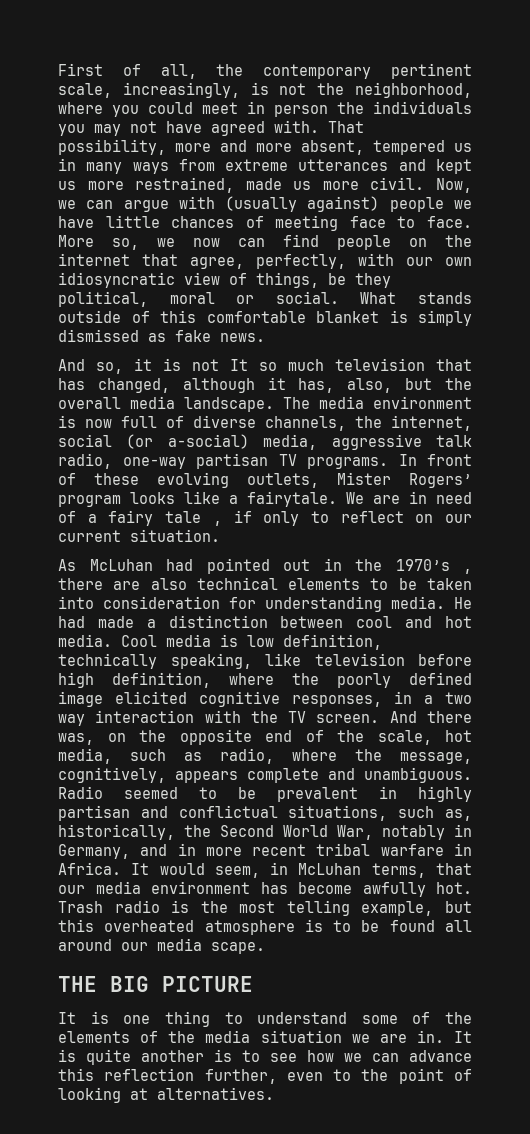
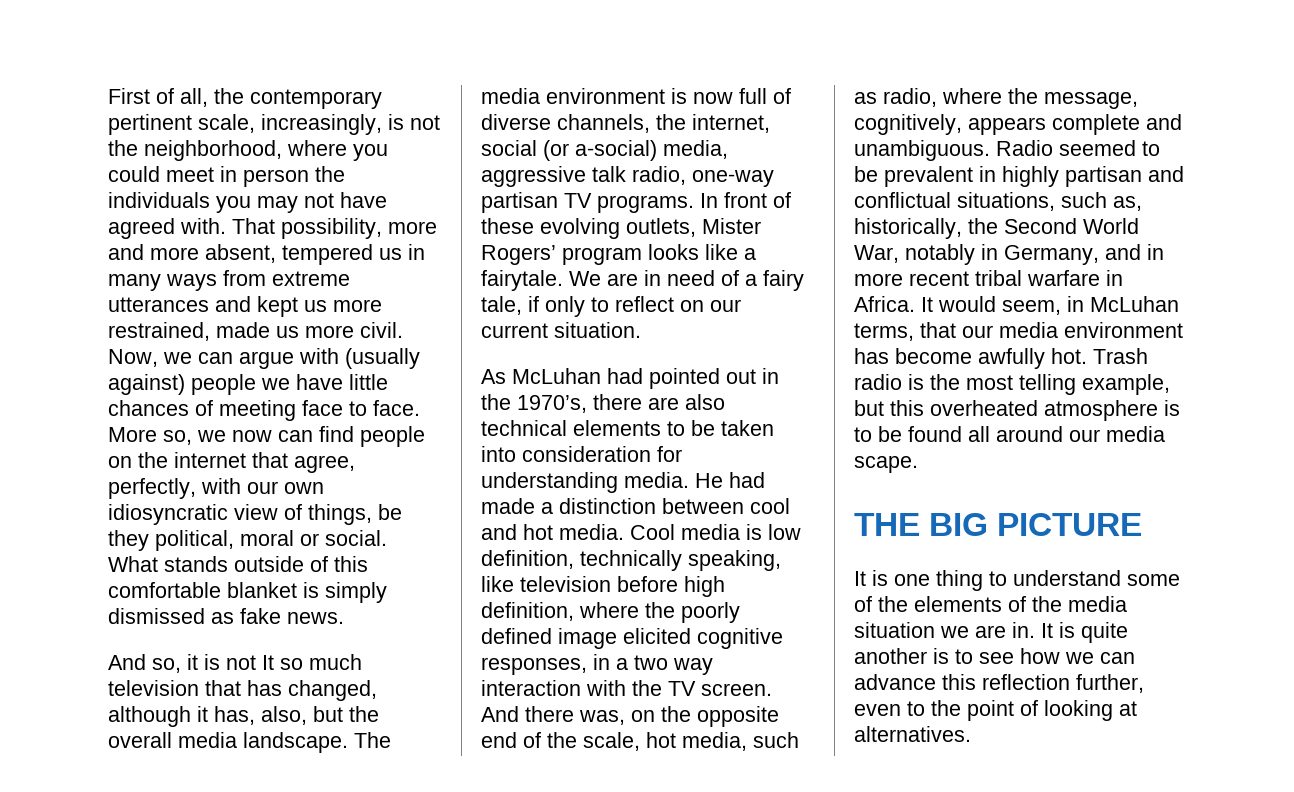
- We are in need of a fairy tale , if only to reflect on our current situation.
+ We are in need of a fairy tale, if only to reflect on our current situation.
- As McLuhan had pointed out in the 1970’s , there are also technical elements to be taken into consideration for understanding media.
+ As McLuhan had pointed out in the 1970’s, there are also technical elements to be taken into consideration for understanding media.

